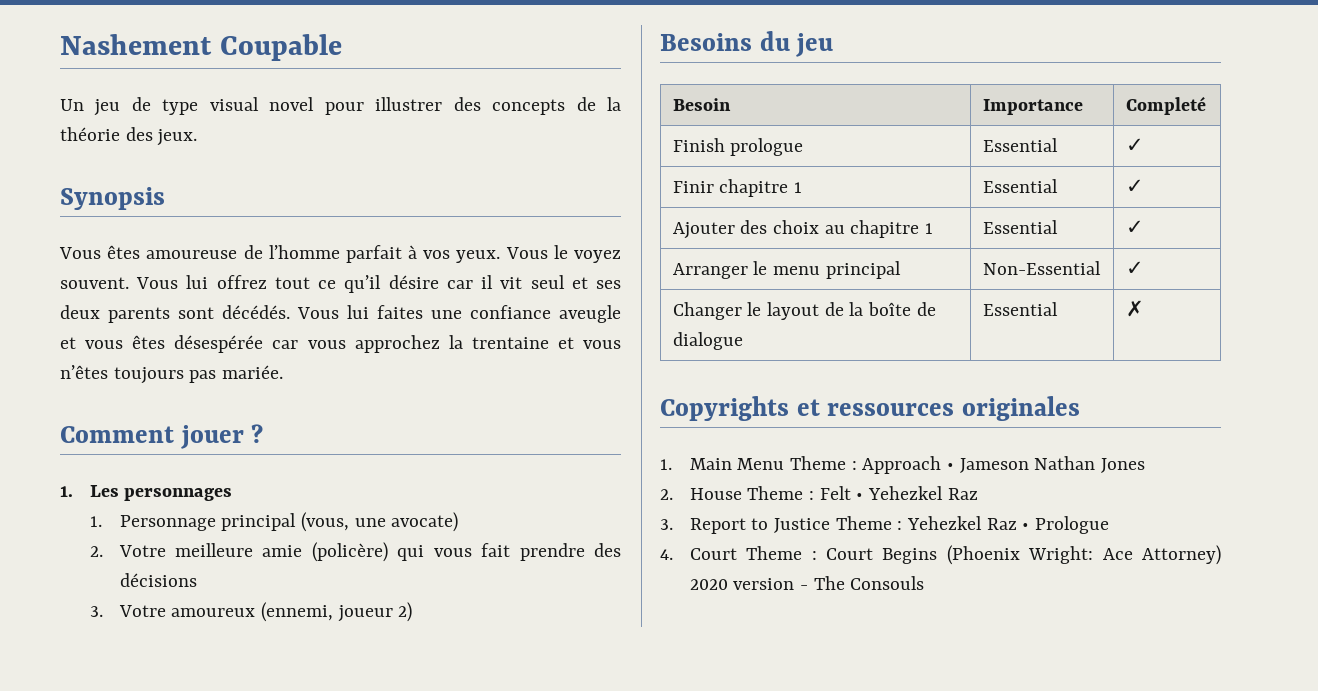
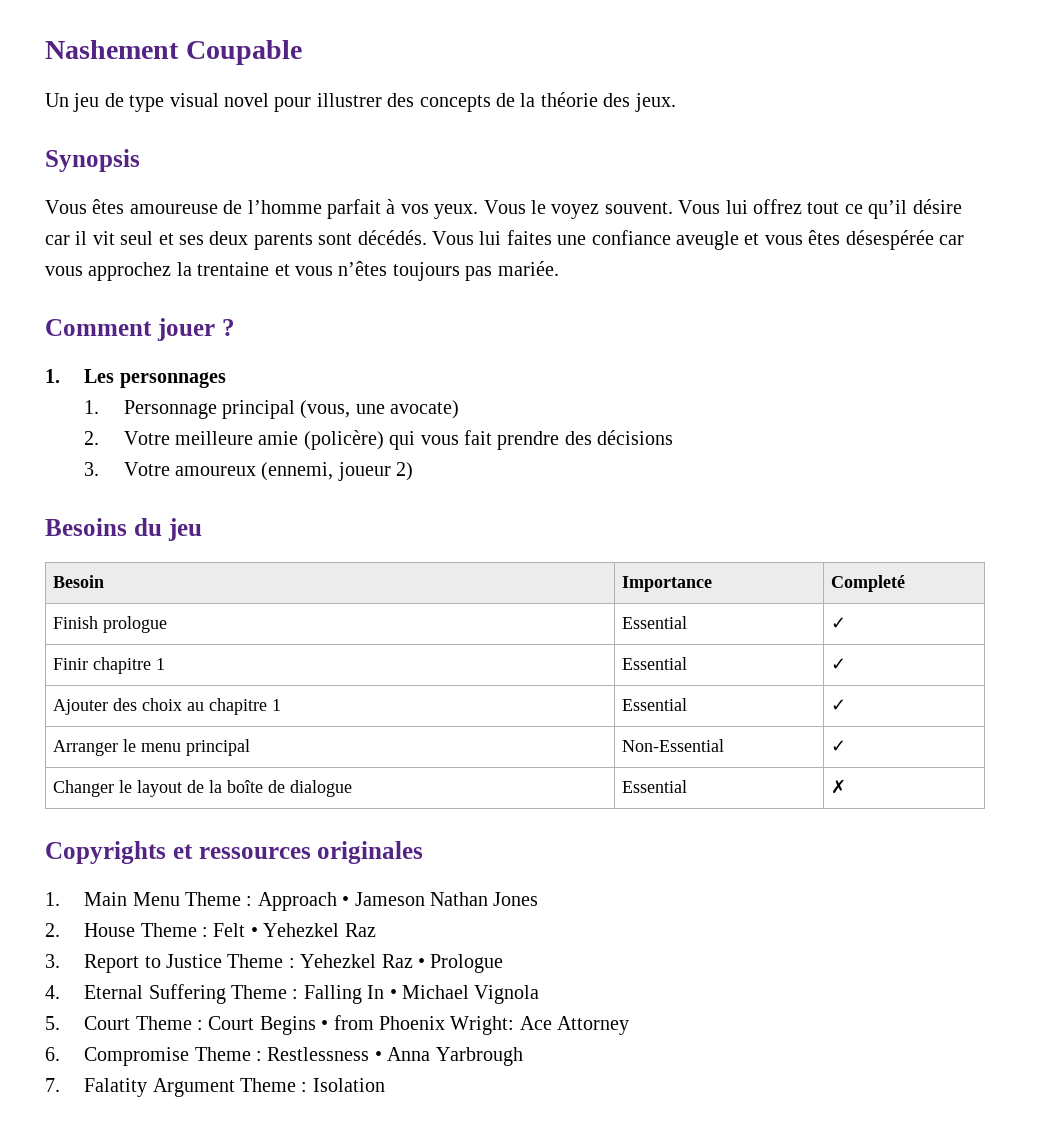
- 4. Court Theme : Court Begins (Phoenix Wright: Ace Attorney) 2020 version - The Consouls
+ 4. Eternal Suffering Theme : Falling In • Michael Vignola
+ 5. Court Theme : Court Begins • from Phoenix Wright: Ace Attorney
+ 6. Compromise Theme : Restlessness • Anna Yarbrough
+ 7. Falatity Argument Theme : Isolation

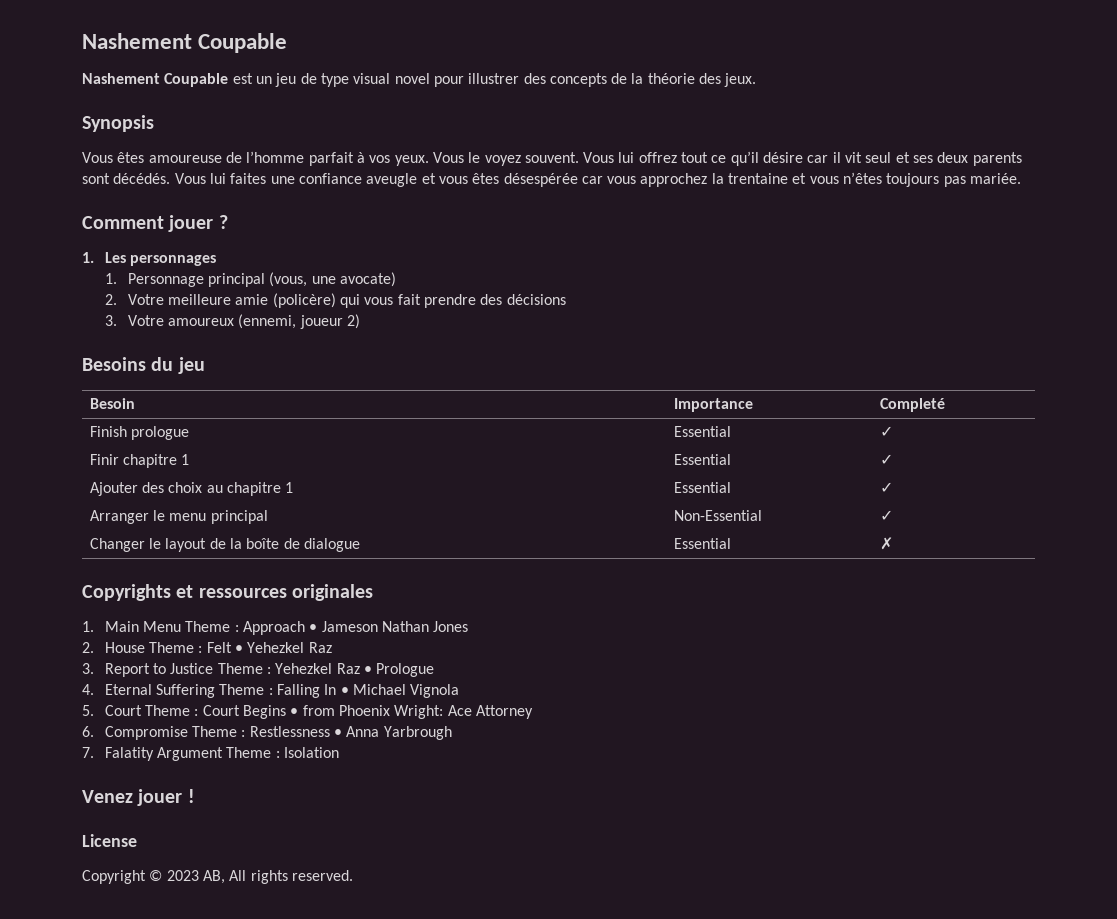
- Un jeu de type visual novel pour illustrer des concepts de la théorie des jeux.
+ Nashement Coupable est un jeu de type visual novel pour illustrer des concepts de la théorie des jeux.
+ Venez jouer !
+ License
+ Copyright © 2023 AB, All rights reserved.

